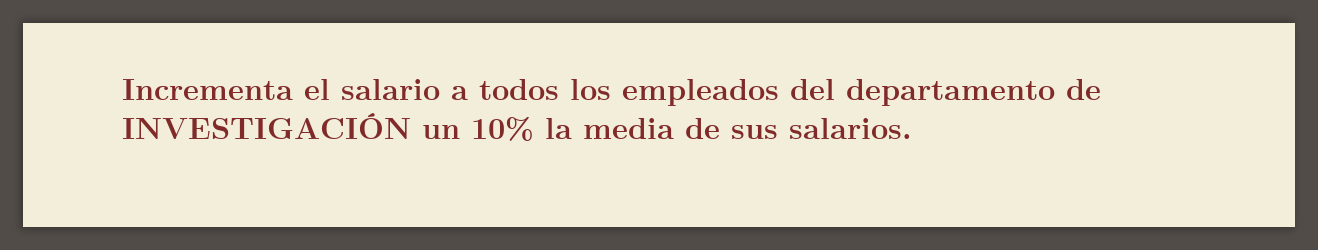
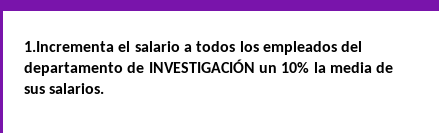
- Incrementa el salario a todos los empleados del departamento de INVESTIGACIÓN un 10% la media de sus salarios.
+ 1.Incrementa el salario a todos los empleados del departamento de INVESTIGACIÓN un 10% la media de sus salarios.

